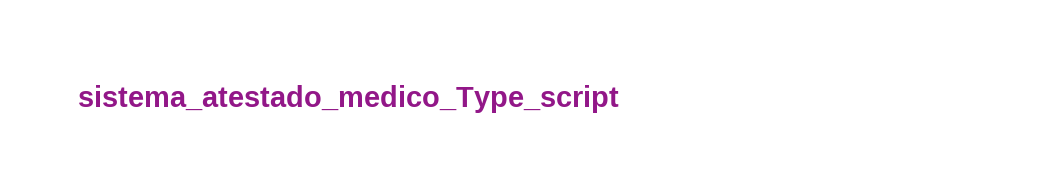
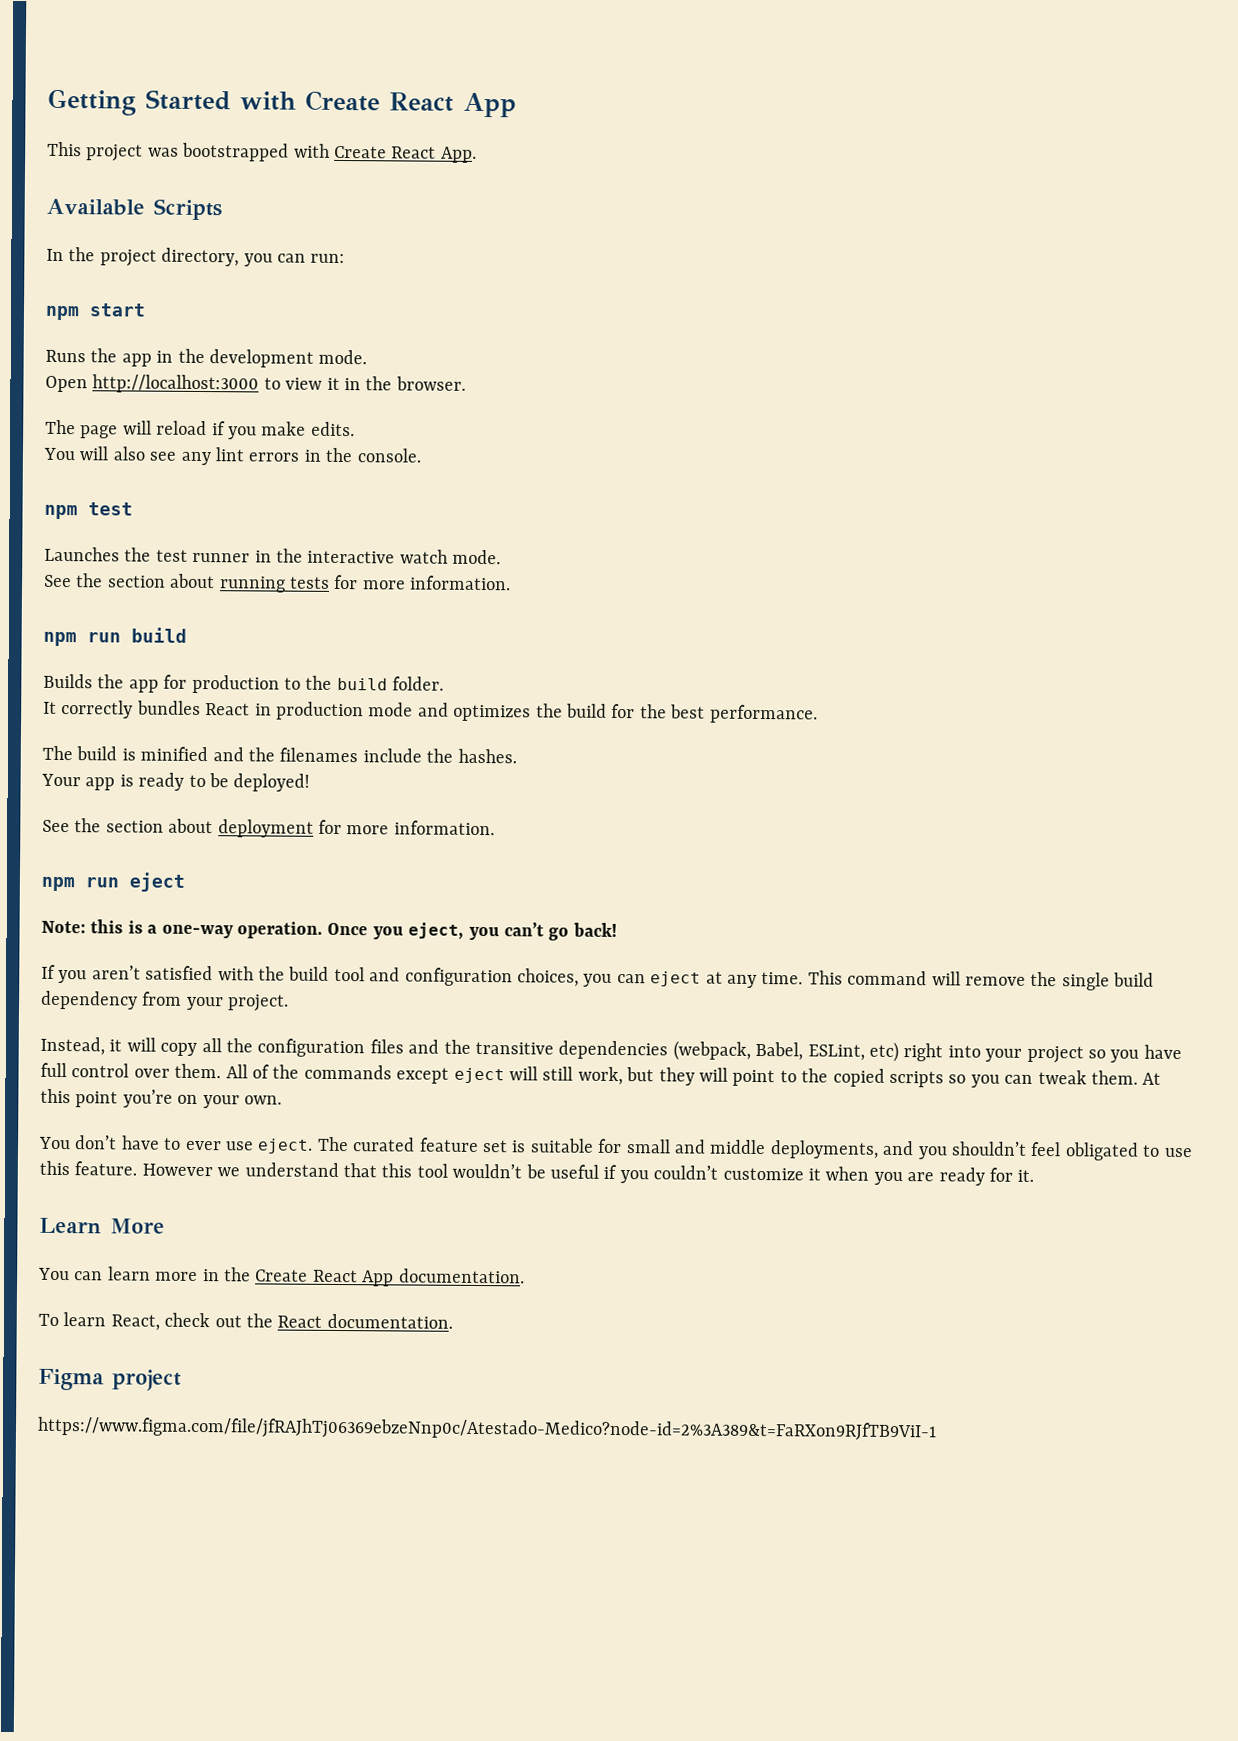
- sistema_atestado_medico_Type_script
+ Getting Started with Create React App
+ This project was bootstrapped with Create React App.
+ Available Scripts
+ In the project directory, you can run:
+ npm start
+ Runs the app in the development mode.
+ Open http://localhost:3000 to view it in the browser.
+ The page will reload if you make edits.
+ You will also see any lint errors in the console.
+ npm test
+ Launches the test runner in the interactive watch mode.
+ See the section about running tests for more information.
+ npm run build
+ Builds the app for production to the build folder.
+ It correctly bundles React in production mode and optimizes the build for the best performance.
+ The build is minified and the filenames include the hashes.
+ Your app is ready to be deployed!
+ See the section about deployment for more information.
+ npm run eject
+ Note: this is a one-way operation. Once you eject, you can’t go back!
+ If you aren’t satisfied with the build tool and configuration choices, you can eject at any time. This command will remove the single build dependency from your project.
+ Instead, it will copy all the configuration files and the transitive dependencies (webpack, Babel, ESLint, etc) right into your project so you have full control over them. All of the commands except eject will still work, but they will point to the copied scripts so you can tweak them. At this point you’re on your own.
+ You don’t have to ever use eject. The curated feature set is suitable for small and middle deployments, and you shouldn’t feel obligated to use this feature. However we understand that this tool wouldn’t be useful if you couldn’t customize it when you are ready for it.
+ Learn More
+ You can learn more in the Create React App documentation.
+ To learn React, check out the React documentation.
+ Figma project
+ https://www.figma.com/file/jfRAJhTj06369ebzeNnp0c/Atestado-Medico?node-id=2%3A389&t=FaRXon9RJfTB9ViI-1

